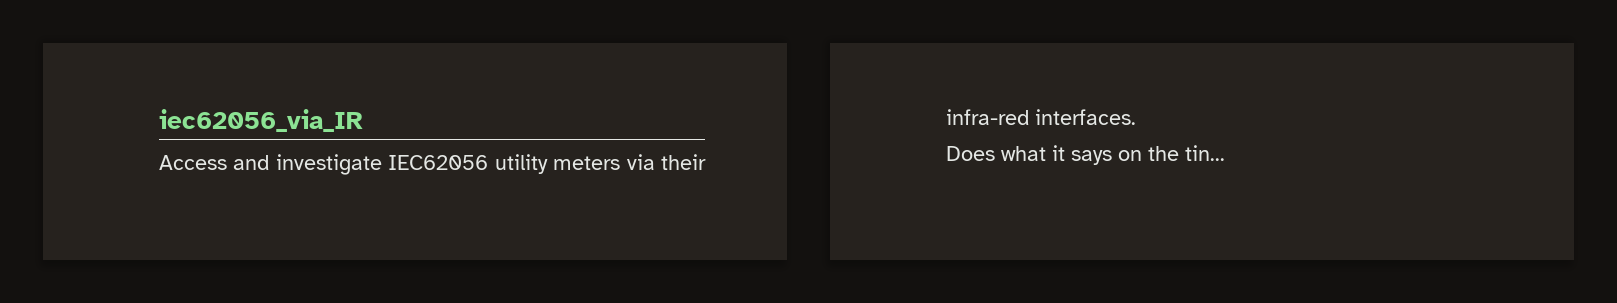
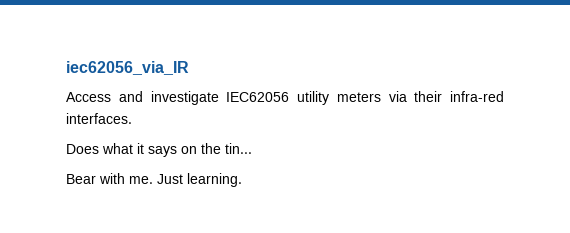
+ Bear with me. Just learning.

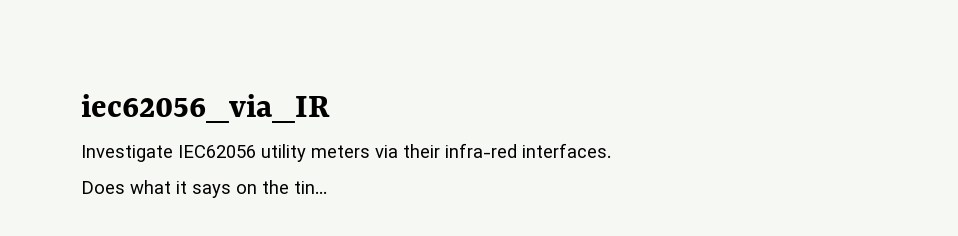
- Access and investigate IEC62056 utility meters via their infra-red interfaces.
+ Investigate IEC62056 utility meters via their infra-red interfaces.
- Bear with me. Just learning.

